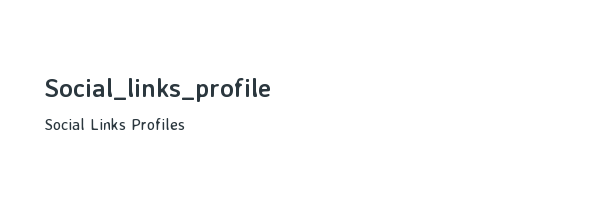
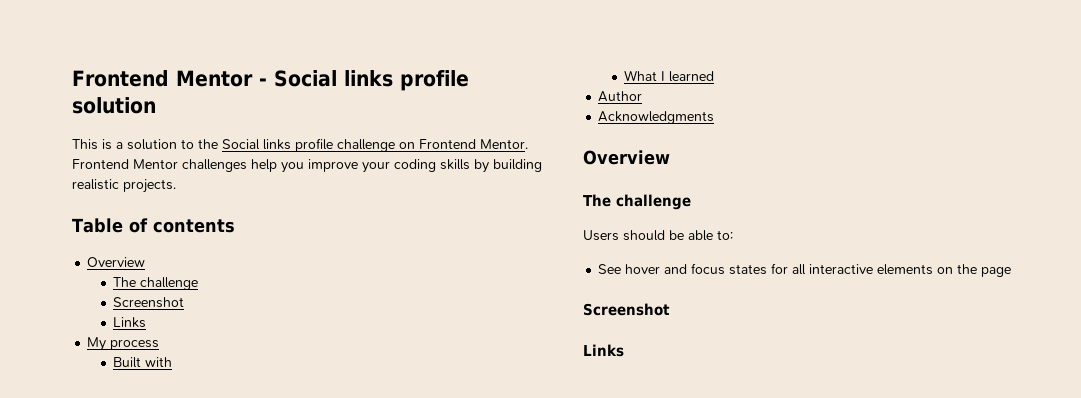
- Social_links_profile
- Social Links Profiles
+ Frontend Mentor - Social links profile solution
+ This is a solution to the Social links profile challenge on Frontend Mentor. Frontend Mentor challenges help you improve your coding skills by building realistic projects.
+ Table of contents
+ Overview
+ The challenge
+ Screenshot
+ Links
+ My process
+ Built with
+ What I learned
+ Author
+ Acknowledgments
+ Overview
+ The challenge
+ Users should be able to:
+ See hover and focus states for all interactive elements on the page
+ Screenshot
+ Links

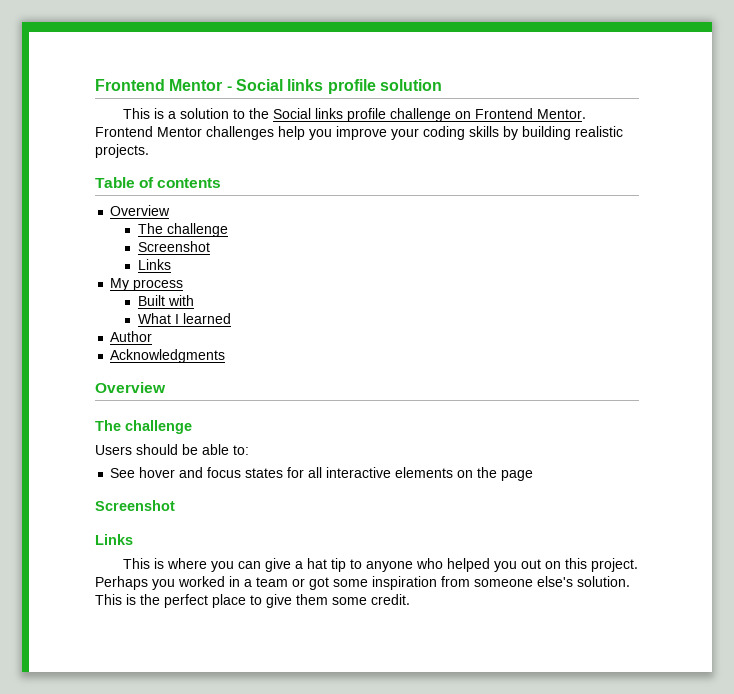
+ This is where you can give a hat tip to anyone who helped you out on this project. Perhaps you worked in a team or got some inspiration from someone else's solution. This is the perfect place to give them some credit.

